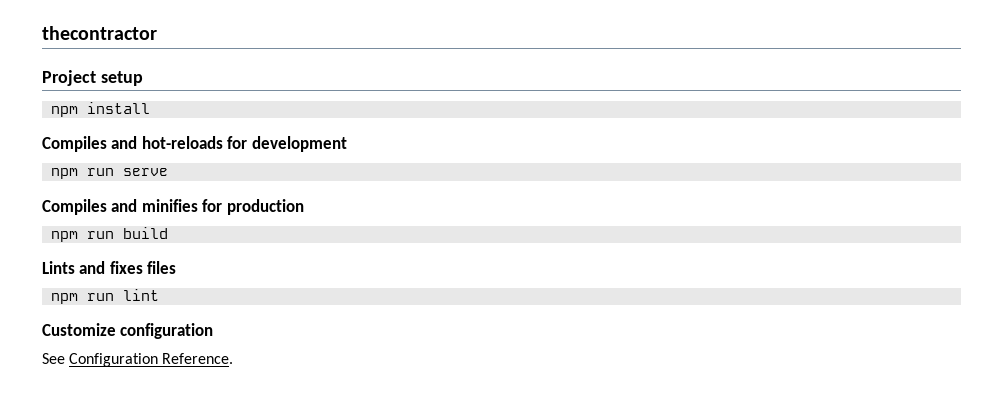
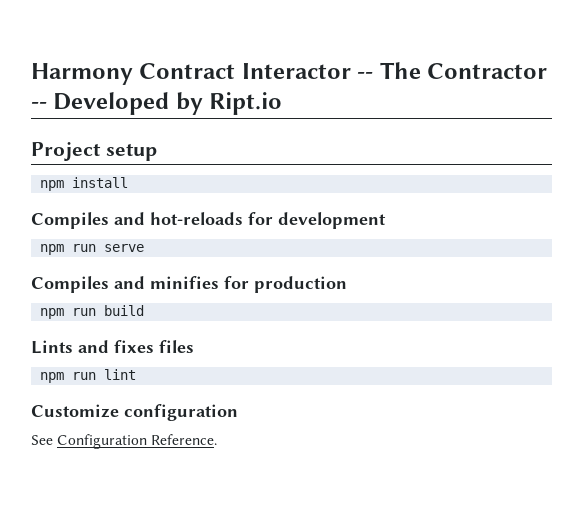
- thecontractor
+ Harmony Contract Interactor -- The Contractor -- Developed by Ript.io

